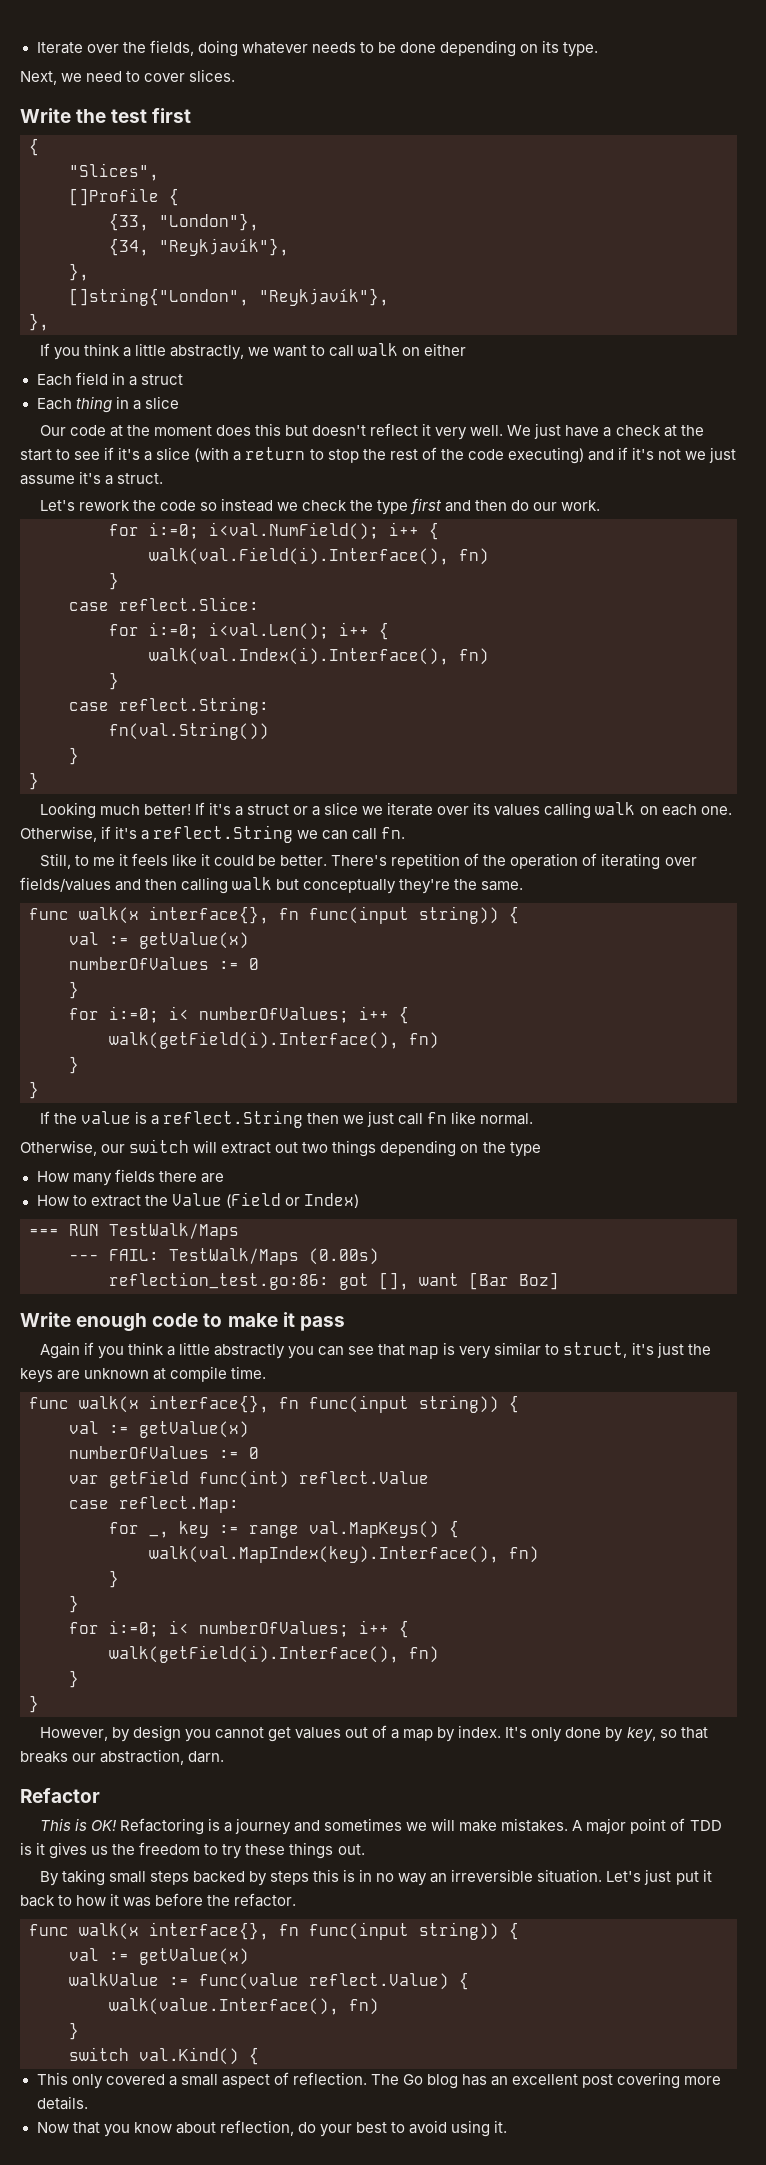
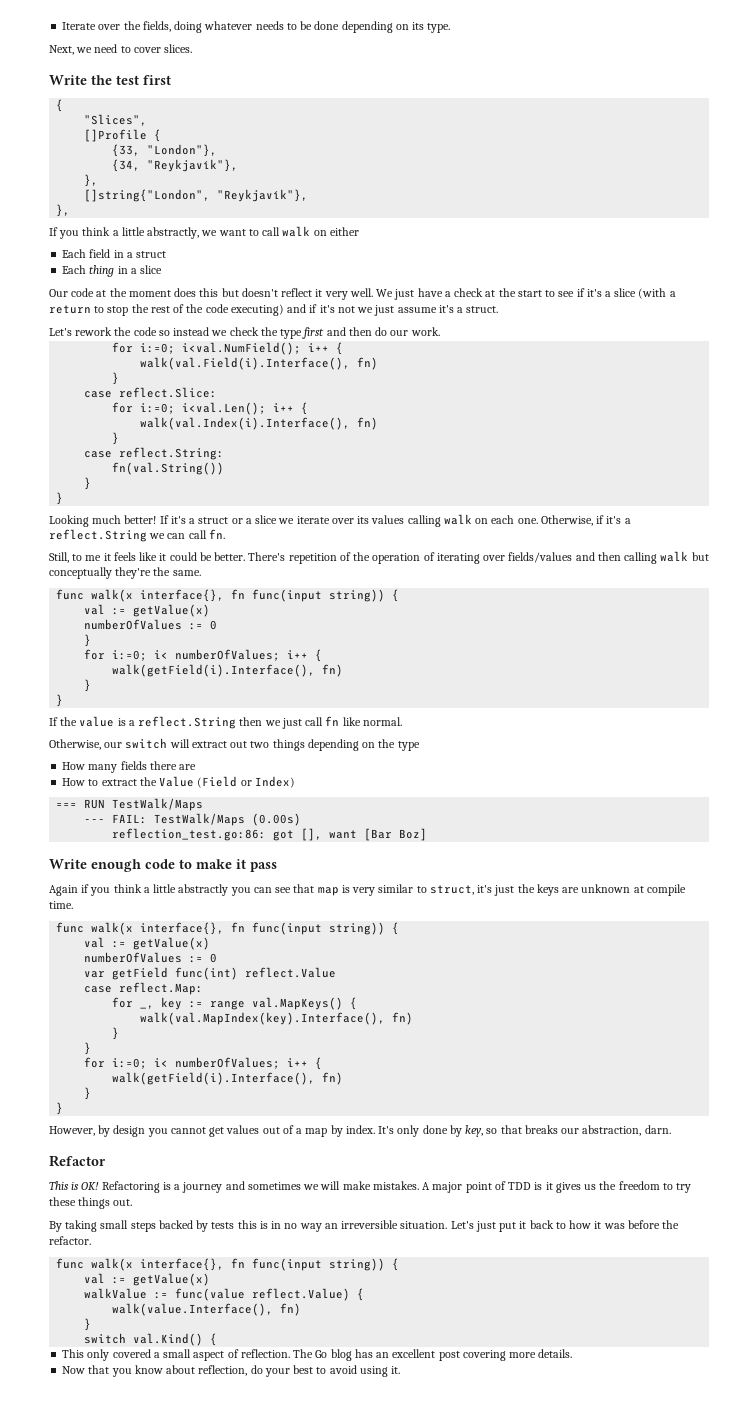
- By taking small steps backed by steps this is in no way an irreversible situation.
+ By taking small steps backed by tests this is in no way an irreversible situation.

